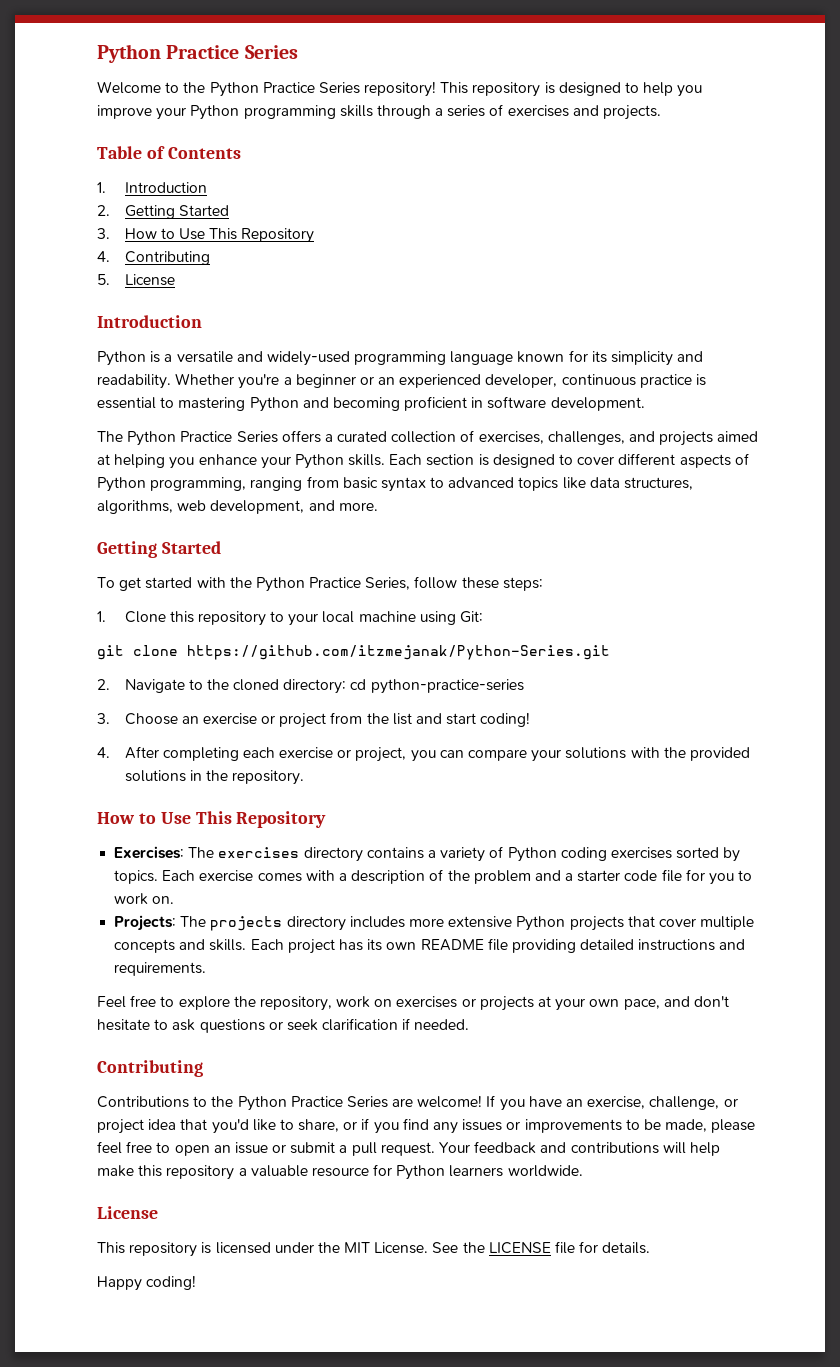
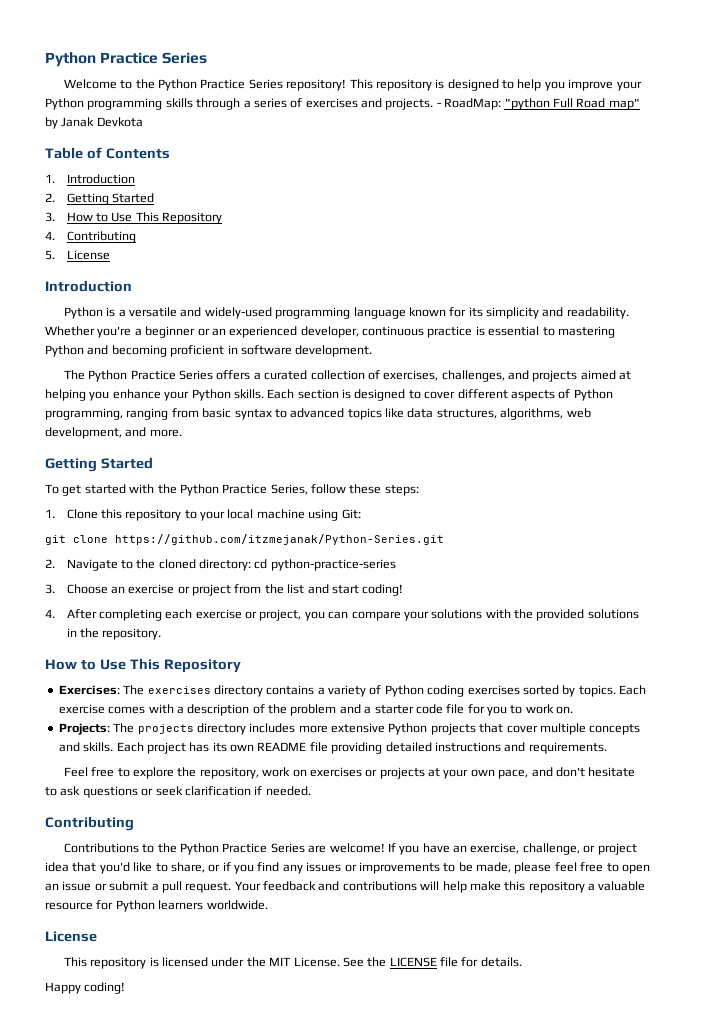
+ - RoadMap: "python Full Road map" by Janak Devkota

